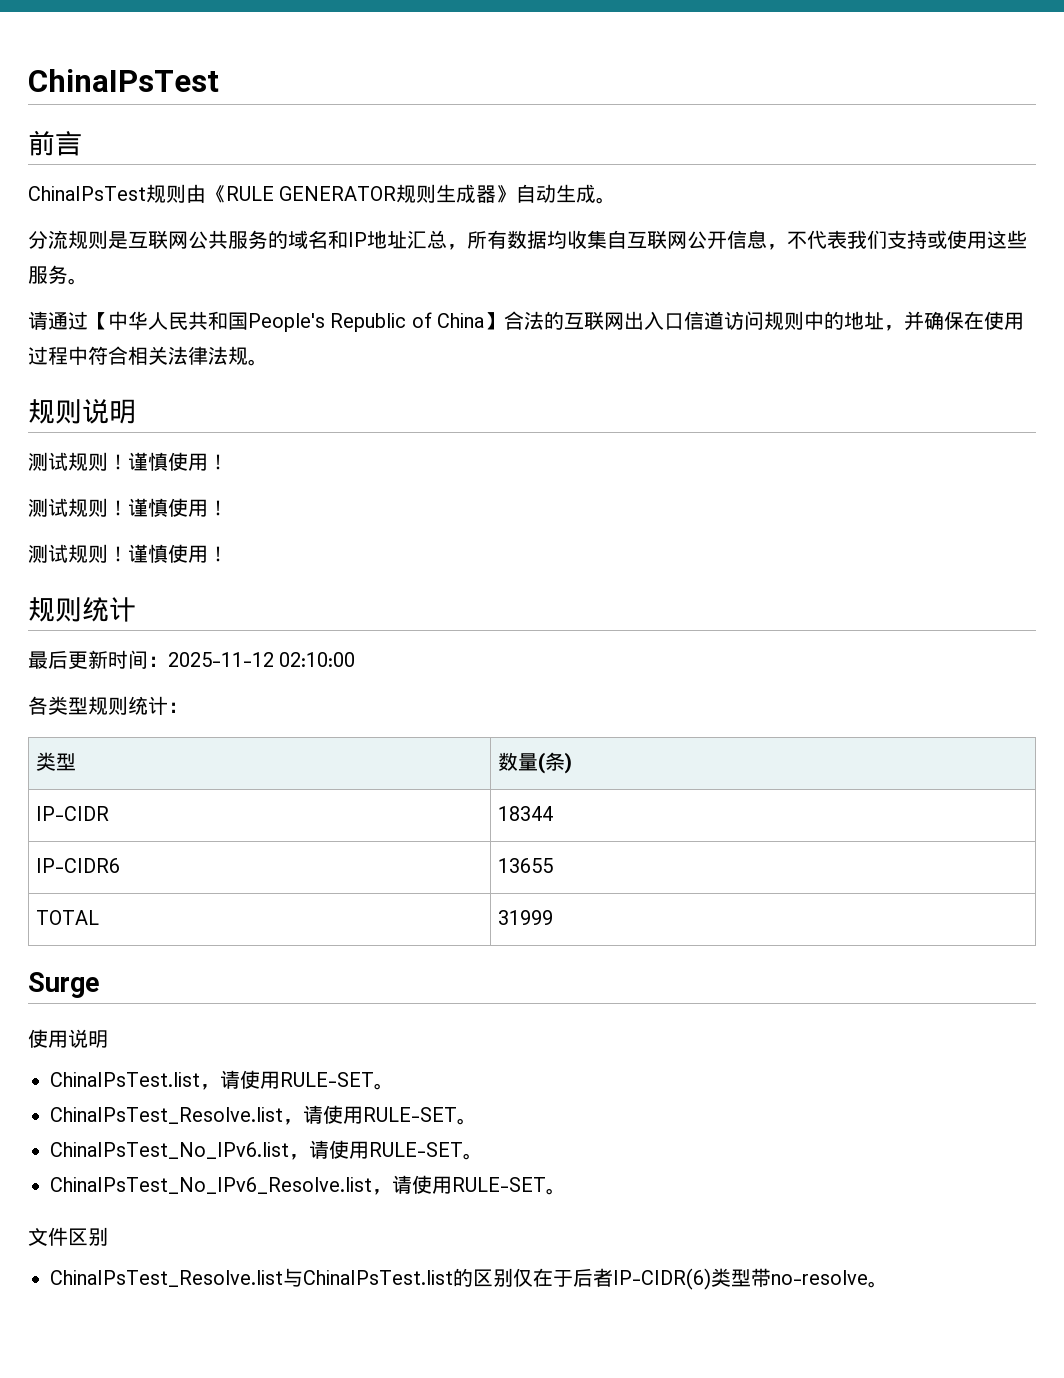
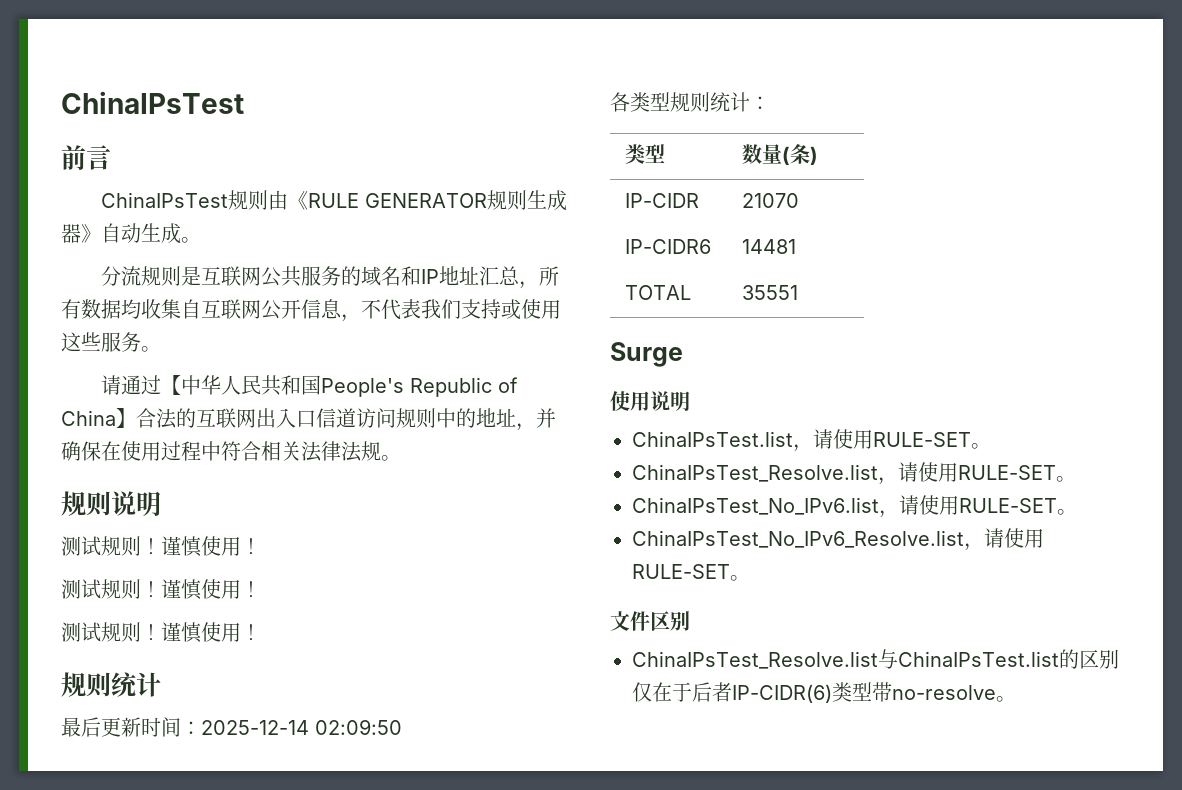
- 最后更新时间：2025-11-12 02:10:00
+ 最后更新时间：2025-12-14 02:09:50
- IP-CIDR | 18344
+ IP-CIDR | 21070
- IP-CIDR6 | 13655
+ IP-CIDR6 | 14481
- TOTAL | 31999
+ TOTAL | 35551

